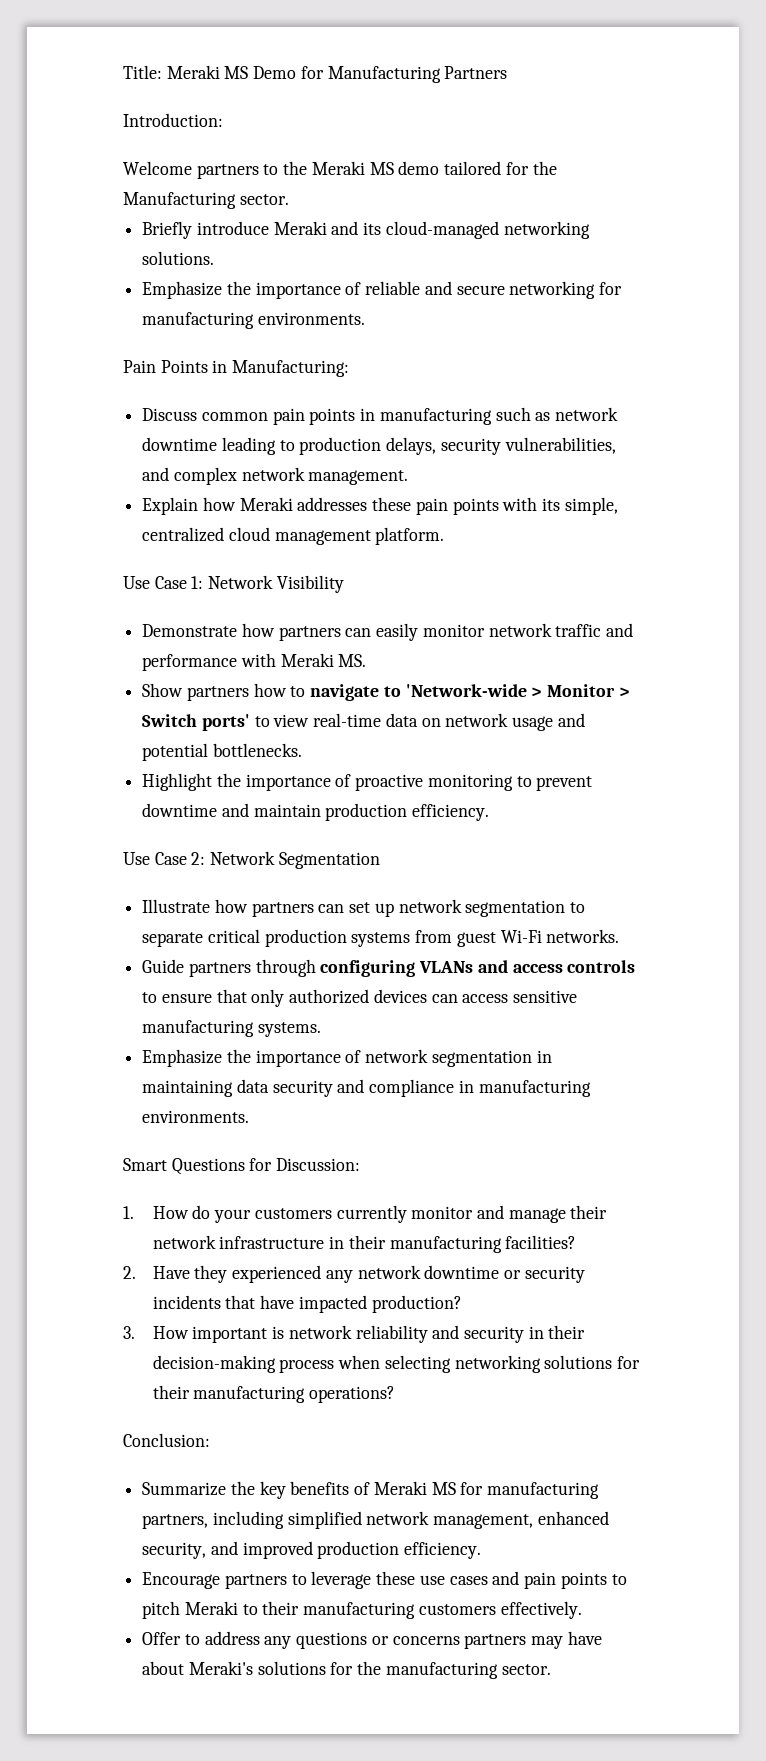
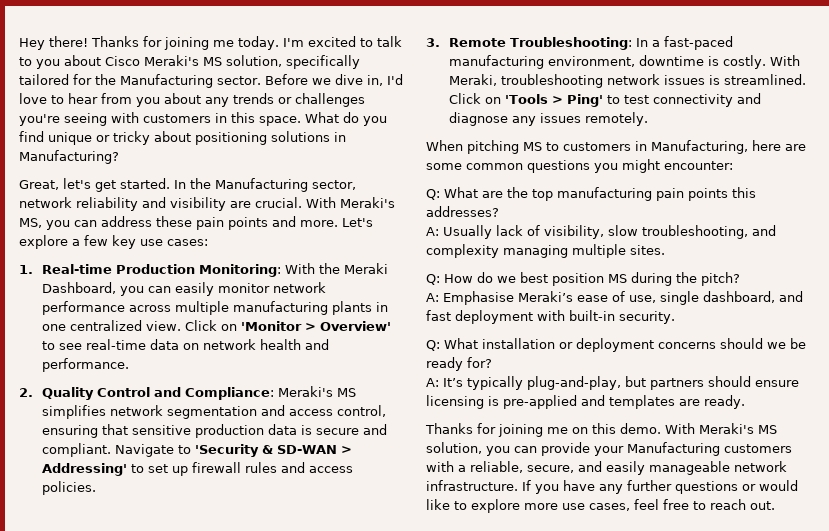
- Title: Meraki MS Demo for Manufacturing Partners
- Introduction:
- Welcome partners to the Meraki MS demo tailored for the Manufacturing sector.
- Briefly introduce Meraki and its cloud-managed networking solutions.
- Emphasize the importance of reliable and secure networking for manufacturing environments.
- Pain Points in Manufacturing:
- Discuss common pain points in manufacturing such as network downtime leading to production delays, security vulnerabilities, and complex network management.
- Explain how Meraki addresses these pain points with its simple, centralized cloud management platform.
- Use Case 1: Network Visibility
- Demonstrate how partners can easily monitor network traffic and performance with Meraki MS.
- Show partners how to navigate to 'Network-wide > Monitor > Switch ports' to view real-time data on network usage and potential bottlenecks.
- Highlight the importance of proactive monitoring to prevent downtime and maintain production efficiency.
- Use Case 2: Network Segmentation
- Illustrate how partners can set up network segmentation to separate critical production systems from guest Wi-Fi networks.
- Guide partners through configuring VLANs and access controls to ensure that only authorized devices can access sensitive manufacturing systems.
- Emphasize the importance of network segmentation in maintaining data security and compliance in manufacturing environments.
- Smart Questions for Discussion:
- 1. How do your customers currently monitor and manage their network infrastructure in their manufacturing facilities?
- 2. Have they experienced any network downtime or security incidents that have impacted production?
- 3. How important is network reliability and security in their decision-making process when selecting networking solutions for their manufacturing operations?
- Conclusion:
- Summarize the key benefits of Meraki MS for manufacturing partners, including simplified network management, enhanced security, and improved production efficiency.
- Encourage partners to leverage these use cases and pain points to pitch Meraki to their manufacturing customers effectively.
- Offer to address any questions or concerns partners may have about Meraki's solutions for the manufacturing sector.
+ Hey there! Thanks for joining me today. I'm excited to talk to you about Cisco Meraki's MS solution, specifically tailored for the Manufacturing sector. Before we dive in, I'd love to hear from you about any trends or challenges you're seeing with customers in this space. What do you find unique or tricky about positioning solutions in Manufacturing?
+ Great, let's get started. In the Manufacturing sector, network reliability and visibility are crucial. With Meraki's MS, you can address these pain points and more. Let's explore a few key use cases:
+ 1. Real-time Production Monitoring: With the Meraki Dashboard, you can easily monitor network performance across multiple manufacturing plants in one centralized view. Click on 'Monitor > Overview' to see real-time data on network health and performance.
+ 2. Quality Control and Compliance: Meraki's MS simplifies network segmentation and access control, ensuring that sensitive production data is secure and compliant. Navigate to 'Security & SD-WAN > Addressing' to set up firewall rules and access policies.
+ 3. Remote Troubleshooting: In a fast-paced manufacturing environment, downtime is costly. With Meraki, troubleshooting network issues is streamlined. Click on 'Tools > Ping' to test connectivity and diagnose any issues remotely.
+ When pitching MS to customers in Manufacturing, here are some common questions you might encounter:
+ Q: What are the top manufacturing pain points this addresses?
+ A: Usually lack of visibility, slow troubleshooting, and complexity managing multiple sites.
+ Q: How do we best position MS during the pitch?
+ A: Emphasise Meraki’s ease of use, single dashboard, and fast deployment with built-in security.
+ Q: What installation or deployment concerns should we be ready for?
+ A: It’s typically plug-and-play, but partners should ensure licensing is pre-applied and templates are ready.
+ Thanks for joining me on this demo. With Meraki's MS solution, you can provide your Manufacturing customers with a reliable, secure, and easily manageable network infrastructure. If you have any further questions or would like to explore more use cases, feel free to reach out.

